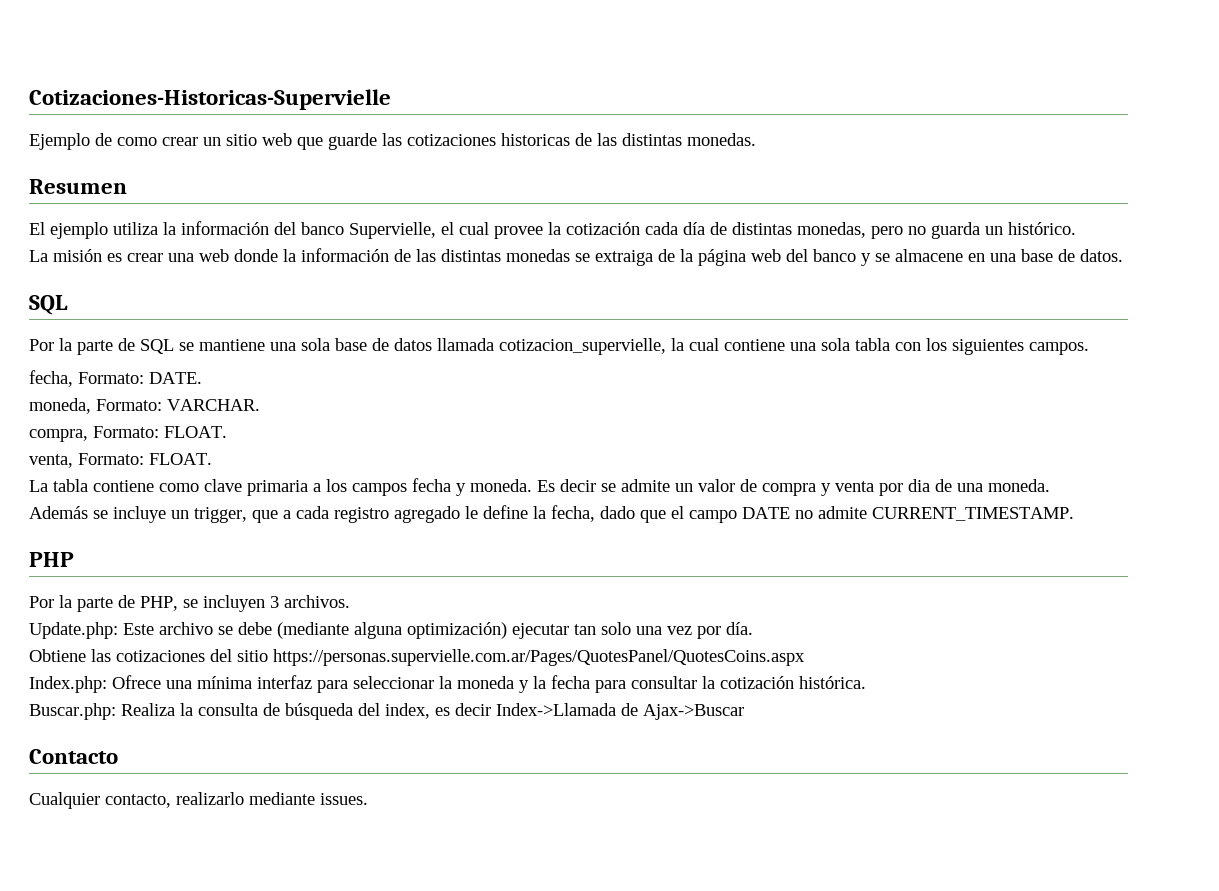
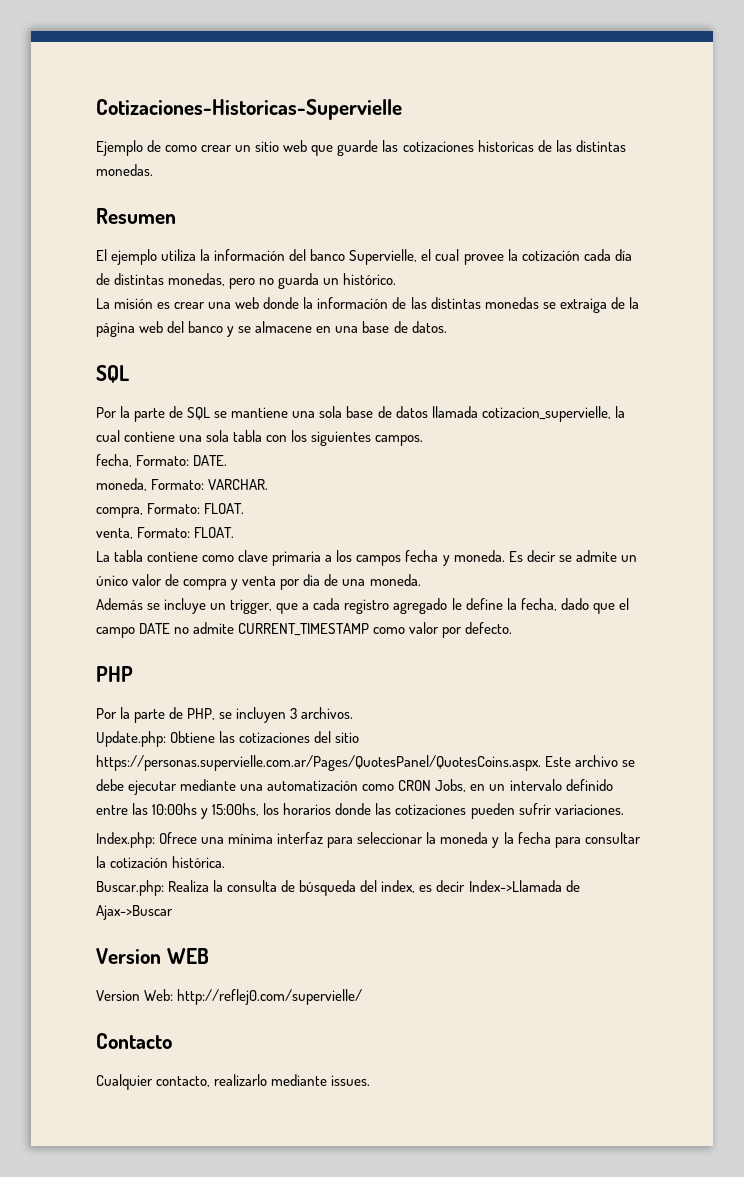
- Es decir se admite un valor de compra y venta por dia de una moneda.
+ Es decir se admite un único valor de compra y venta por dia de una moneda.
- Además se incluye un trigger, que a cada registro agregado le define la fecha, dado que el campo DATE no admite CURRENT_TIMESTAMP.
+ Además se incluye un trigger, que a cada registro agregado le define la fecha, dado que el campo DATE no admite CURRENT_TIMESTAMP como valor por defecto.
- Update.php: Este archivo se debe (mediante alguna optimización) ejecutar tan solo una vez por día.
- Obtiene las cotizaciones del sitio https://personas.supervielle.com.ar/Pages/QuotesPanel/QuotesCoins.aspx
+ Update.php: Obtiene las cotizaciones del sitio https://personas.supervielle.com.ar/Pages/QuotesPanel/QuotesCoins.aspx. Este archivo se debe ejecutar mediante una automatización como CRON Jobs, en un intervalo definido entre las 10:00hs y 15:00hs, los horarios donde las cotizaciones pueden sufrir variaciones.
+ Version WEB
+ Version Web: http://reflej0.com/supervielle/

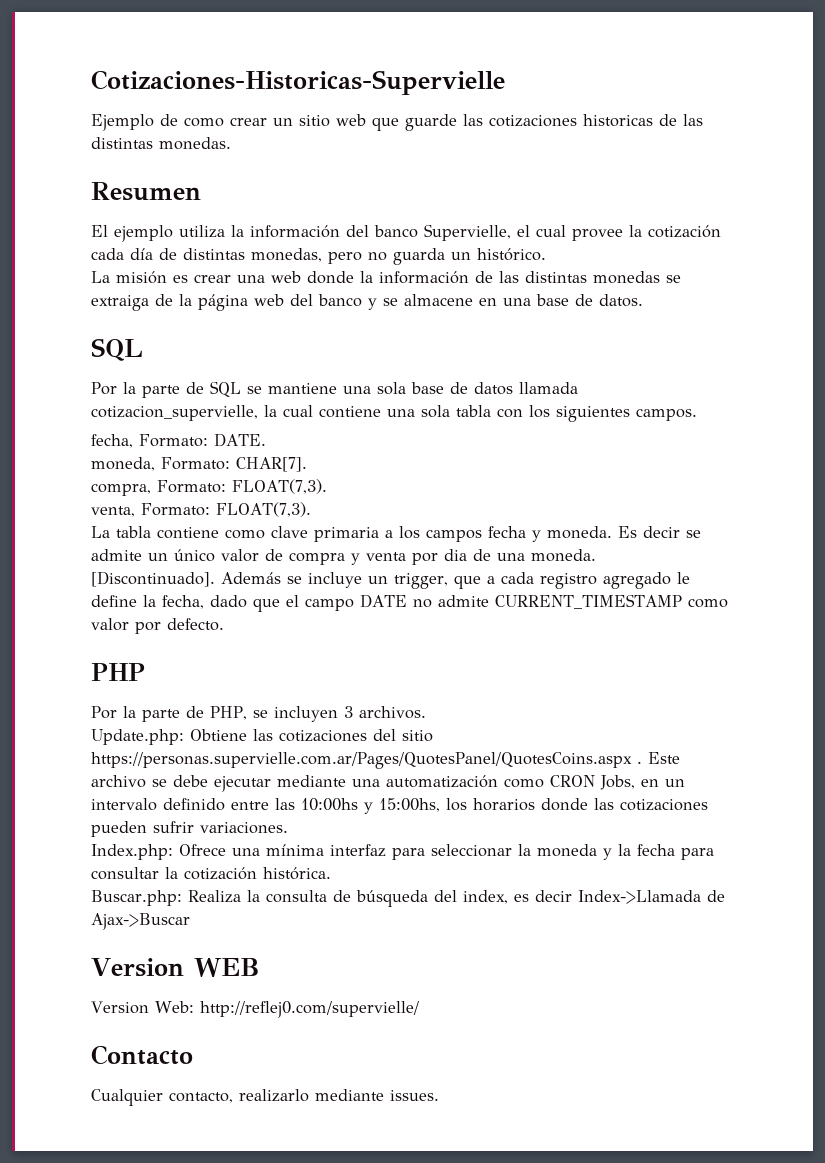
- moneda, Formato: VARCHAR.
+ moneda, Formato: CHAR[7].
- compra, Formato: FLOAT.
+ compra, Formato: FLOAT(7,3).
- venta, Formato: FLOAT.
+ venta, Formato: FLOAT(7,3).
+ [Discontinuado].
- Update.php: Obtiene las cotizaciones del sitio https://personas.supervielle.com.ar/Pages/QuotesPanel/QuotesCoins.aspx. Este archivo se debe ejecutar mediante una automatización como CRON Jobs, en un intervalo definido entre las 10:00hs y 15:00hs, los horarios donde las cotizaciones pueden sufrir variaciones.
+ Update.php: Obtiene las cotizaciones del sitio https://personas.supervielle.com.ar/Pages/QuotesPanel/QuotesCoins.aspx . Este archivo se debe ejecutar mediante una automatización como CRON Jobs, en un intervalo definido entre las 10:00hs y 15:00hs, los horarios donde las cotizaciones pueden sufrir variaciones.

